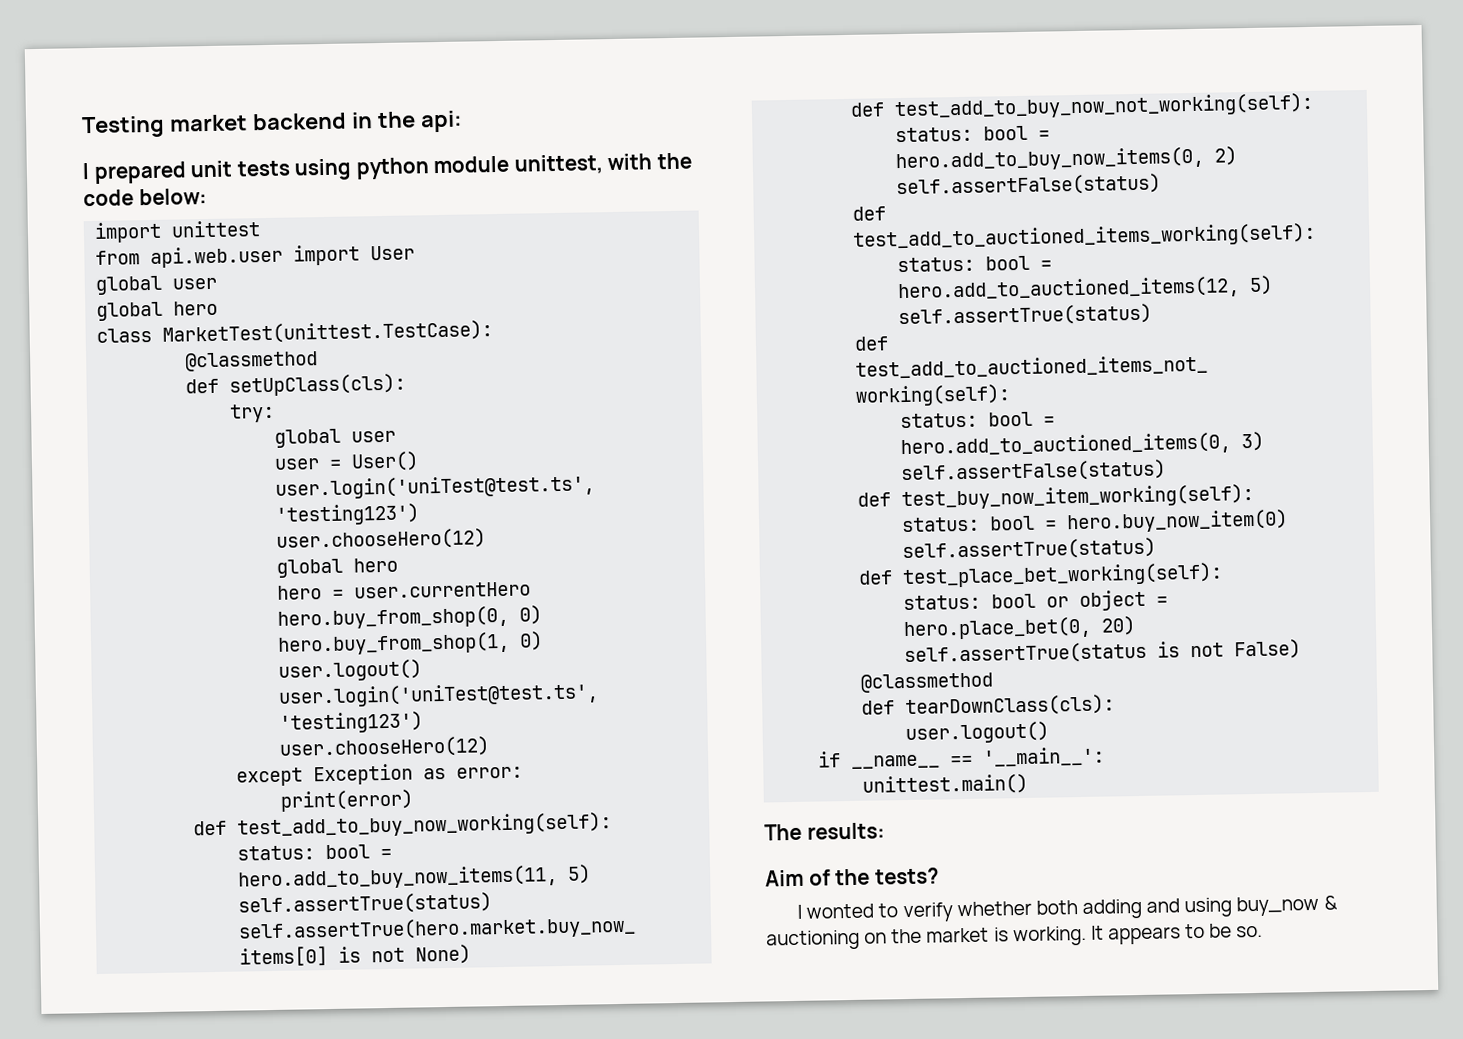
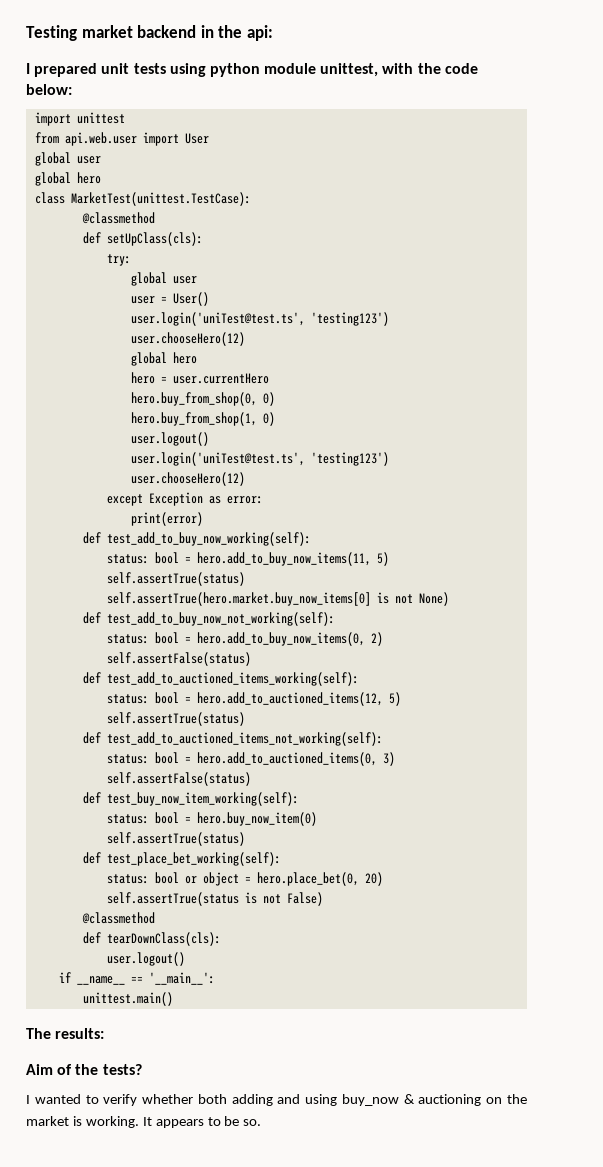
- I wonted to verify whether both adding and using buy_now & auctioning on the market is working.
+ I wanted to verify whether both adding and using buy_now & auctioning on the market is working.

